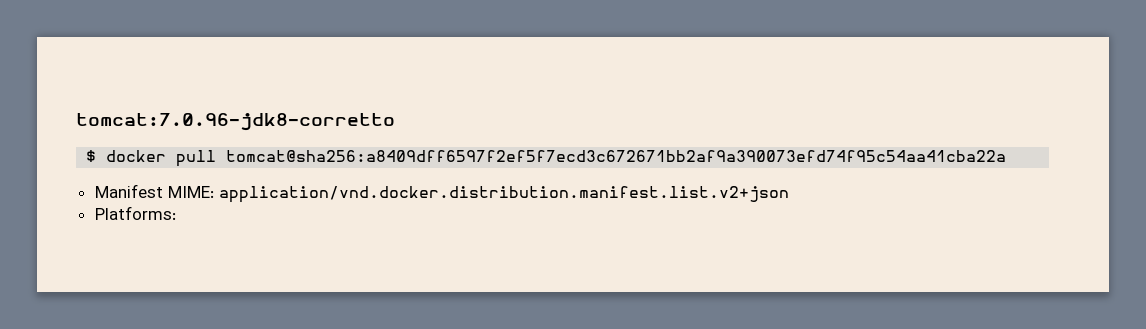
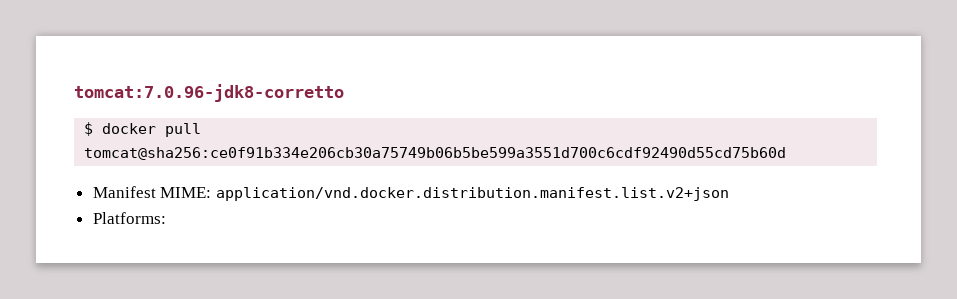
- $ docker pull tomcat@sha256:a8409dff6597f2ef5f7ecd3c672671bb2af9a390073efd74f95c54aa41cba22a
+ $ docker pull tomcat@sha256:ce0f91b334e206cb30a75749b06b5be599a3551d700c6cdf92490d55cd75b60d

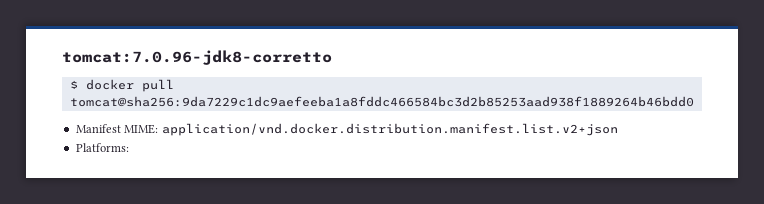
- $ docker pull tomcat@sha256:ce0f91b334e206cb30a75749b06b5be599a3551d700c6cdf92490d55cd75b60d
+ $ docker pull tomcat@sha256:9da7229c1dc9aefeeba1a8fddc466584bc3d2b85253aad938f1889264b46bdd0

